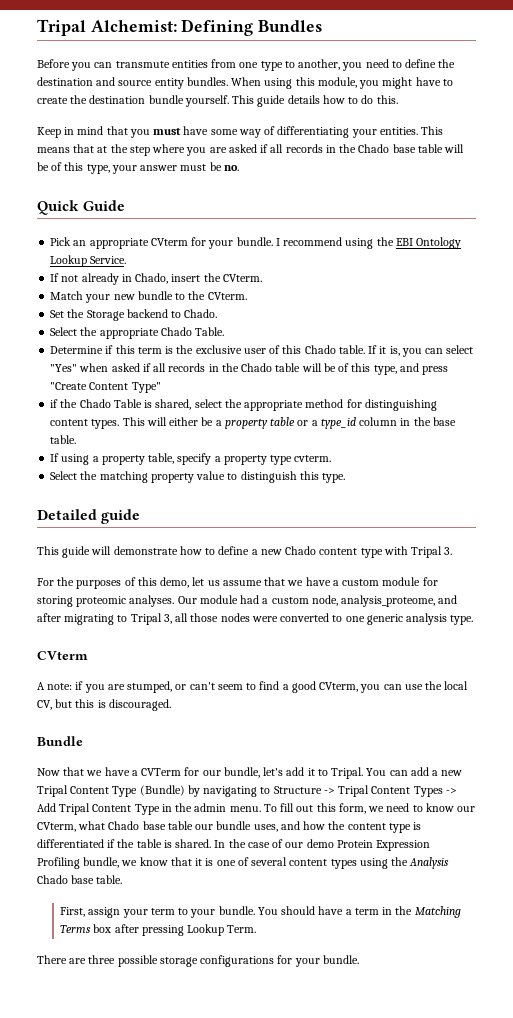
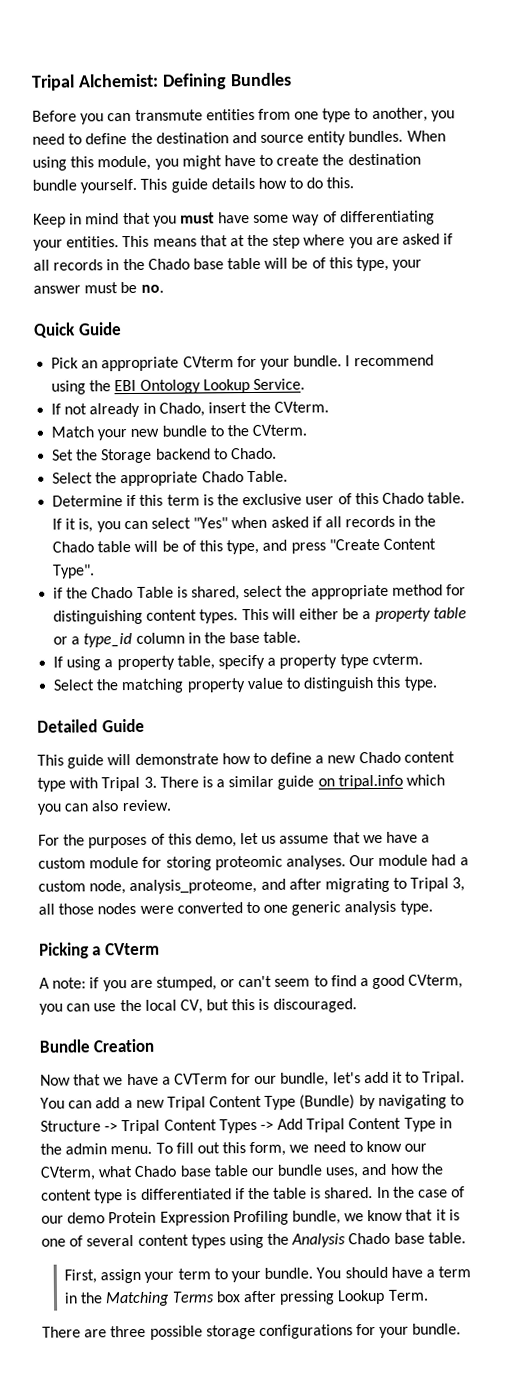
- If it is, you can select "Yes" when asked if all records in the Chado table will be of this type, and press "Create Content Type"
+ If it is, you can select "Yes" when asked if all records in the Chado table will be of this type, and press "Create Content Type".
- Detailed guide
+ Detailed Guide
- This guide will demonstrate how to define a new Chado content type with Tripal 3.
+ This guide will demonstrate how to define a new Chado content type with Tripal 3. There is a similar guide on tripal.info which you can also review.
  Our module had a custom node, analysis_proteome, and after migrating to Tripal 3, all those nodes were converted to one generic analysis type.
- CVterm
+ Picking a CVterm
- Bundle
+ Bundle Creation

